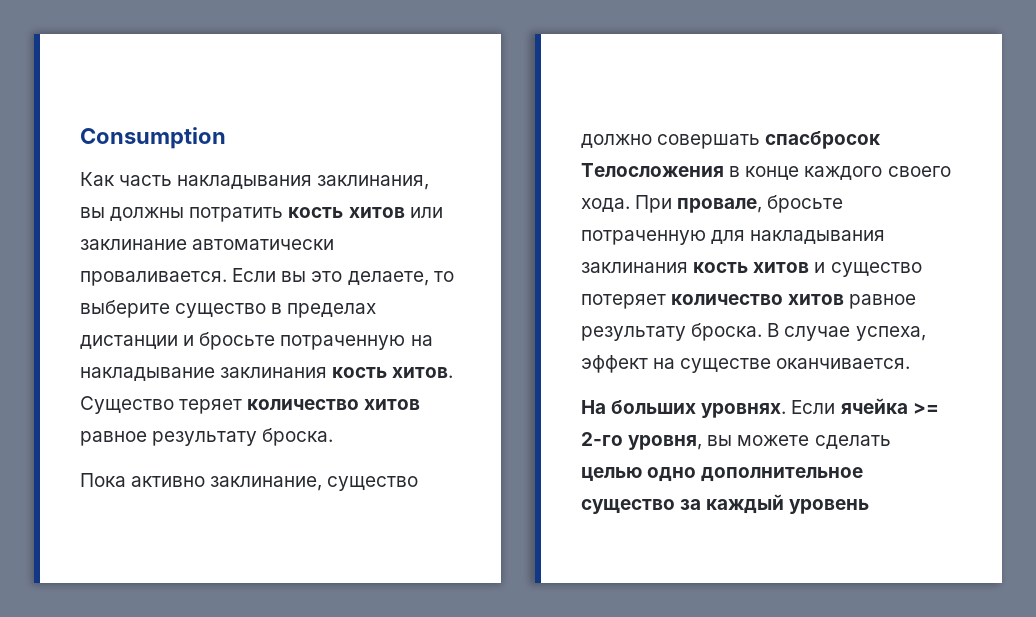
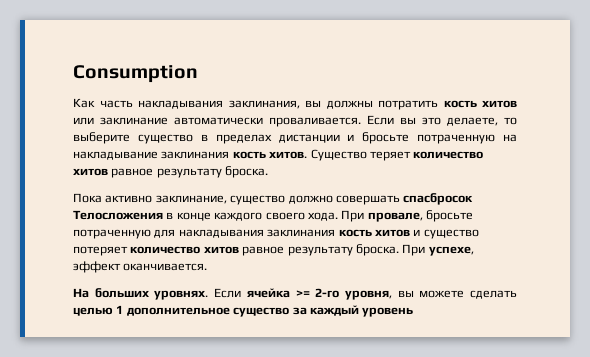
- В случае успеха, эффект на существе оканчивается.
+ При успехе, эффект оканчивается.
- Если ячейка >= 2-го уровня, вы можете сделать целью одно дополнительное существо за каждый уровень
+ Если ячейка >= 2-го уровня, вы можете сделать целью 1 дополнительное существо за каждый уровень

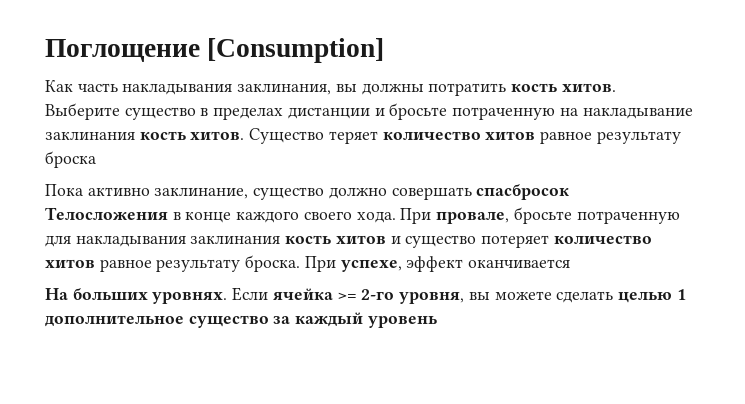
- Consumption
+ Поглощение [Consumption]
- Как часть накладывания заклинания, вы должны потратить кость хитов или заклинание автоматически проваливается. Если вы это делаете, то выберите существо в пределах дистанции и бросьте потраченную на накладывание заклинания кость хитов.
+ Как часть накладывания заклинания, вы должны потратить кость хитов. Выберите существо в пределах дистанции и бросьте потраченную на накладывание заклинания кость хитов.
- Существо теряет количество хитов равное результату броска.
+ Существо теряет количество хитов равное результату броска
- При успехе, эффект оканчивается.
+ При успехе, эффект оканчивается

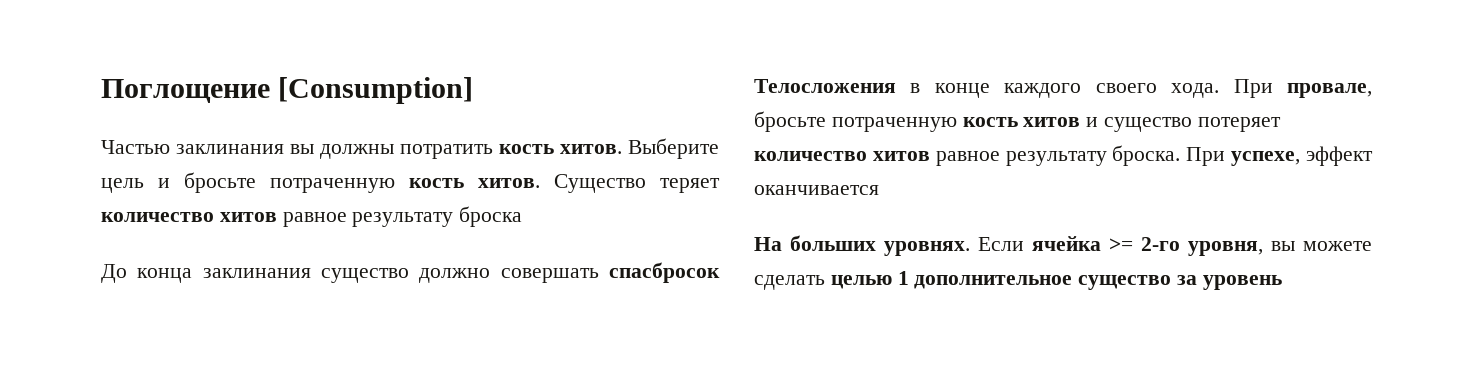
- Как часть накладывания заклинания, вы должны потратить кость хитов.
+ Частью заклинания вы должны потратить кость хитов.
- Выберите существо в пределах дистанции и бросьте потраченную на накладывание заклинания кость хитов.
+ Выберите цель и бросьте потраченную кость хитов.
- Пока активно заклинание, существо должно совершать спасбросок Телосложения в конце каждого своего хода.
+ До конца заклинания существо должно совершать спасбросок Телосложения в конце каждого своего хода.
- При провале, бросьте потраченную для накладывания заклинания кость хитов и существо потеряет количество хитов равное результату броска.
+ При провале, бросьте потраченную кость хитов и существо потеряет количество хитов равное результату броска.
- Если ячейка >= 2-го уровня, вы можете сделать целью 1 дополнительное существо за каждый уровень
+ Если ячейка >= 2-го уровня, вы можете сделать целью 1 дополнительное существо за уровень

